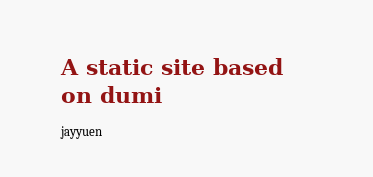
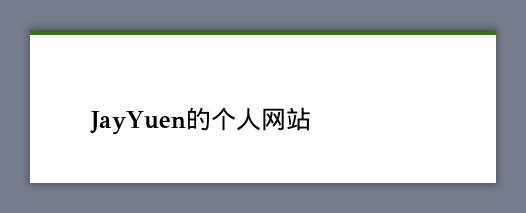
- A static site based on dumi
- jayyuen
+ JayYuen的个人网站

